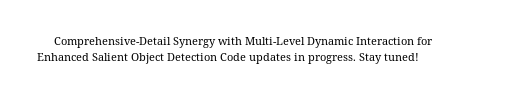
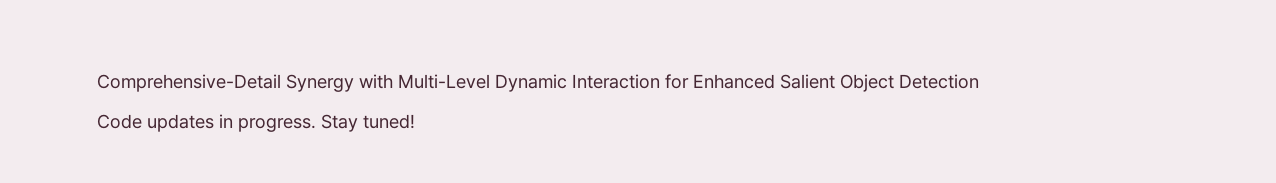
- Comprehensive-Detail Synergy with Multi-Level Dynamic Interaction for Enhanced Salient Object Detection Code updates in progress.
+ Comprehensive-Detail Synergy with Multi-Level Dynamic Interaction for Enhanced Salient Object Detection
+ Code updates in progress.

